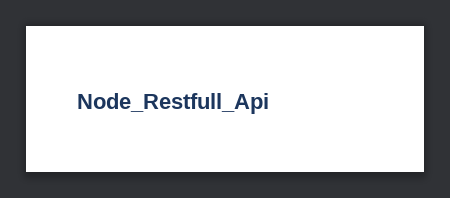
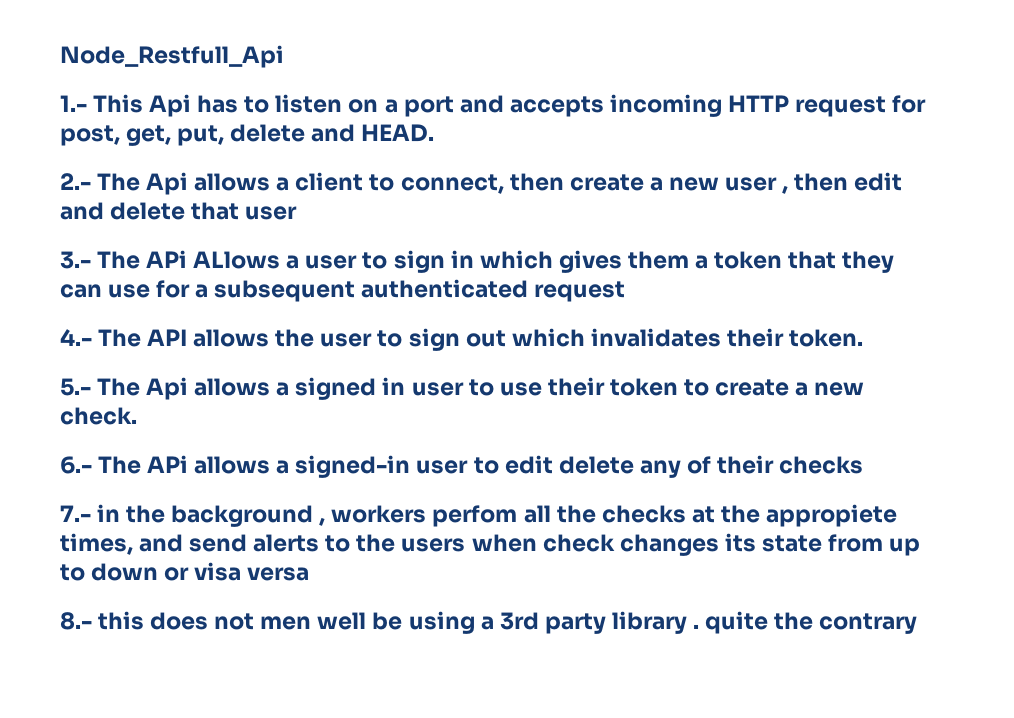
+ 1.- This Api has to listen on a port and accepts incoming HTTP request for post, get, put, delete and HEAD.
+ 2.- The Api allows a client to connect, then create a new user , then edit and delete that user
+ 3.- The APi ALlows a user to sign in which gives them a token that they can use for a subsequent authenticated request
+ 4.- The API allows the user to sign out which invalidates their token.
+ 5.- The Api allows a signed in user to use their token to create a new check.
+ 6.- The APi allows a signed-in user to edit delete any of their checks
+ 7.- in the background , workers perfom all the checks at the appropiete times, and send alerts to the users when check changes its state from up to down or visa versa
+ 8.- this does not men well be using a 3rd party library . quite the contrary

